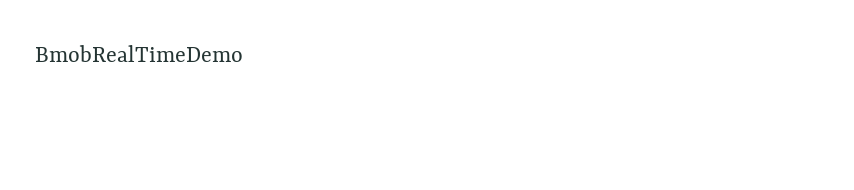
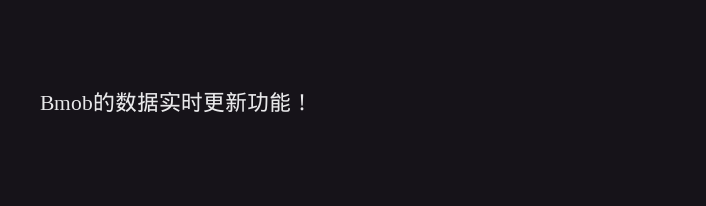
- BmobRealTimeDemo
+ Bmob的数据实时更新功能！

